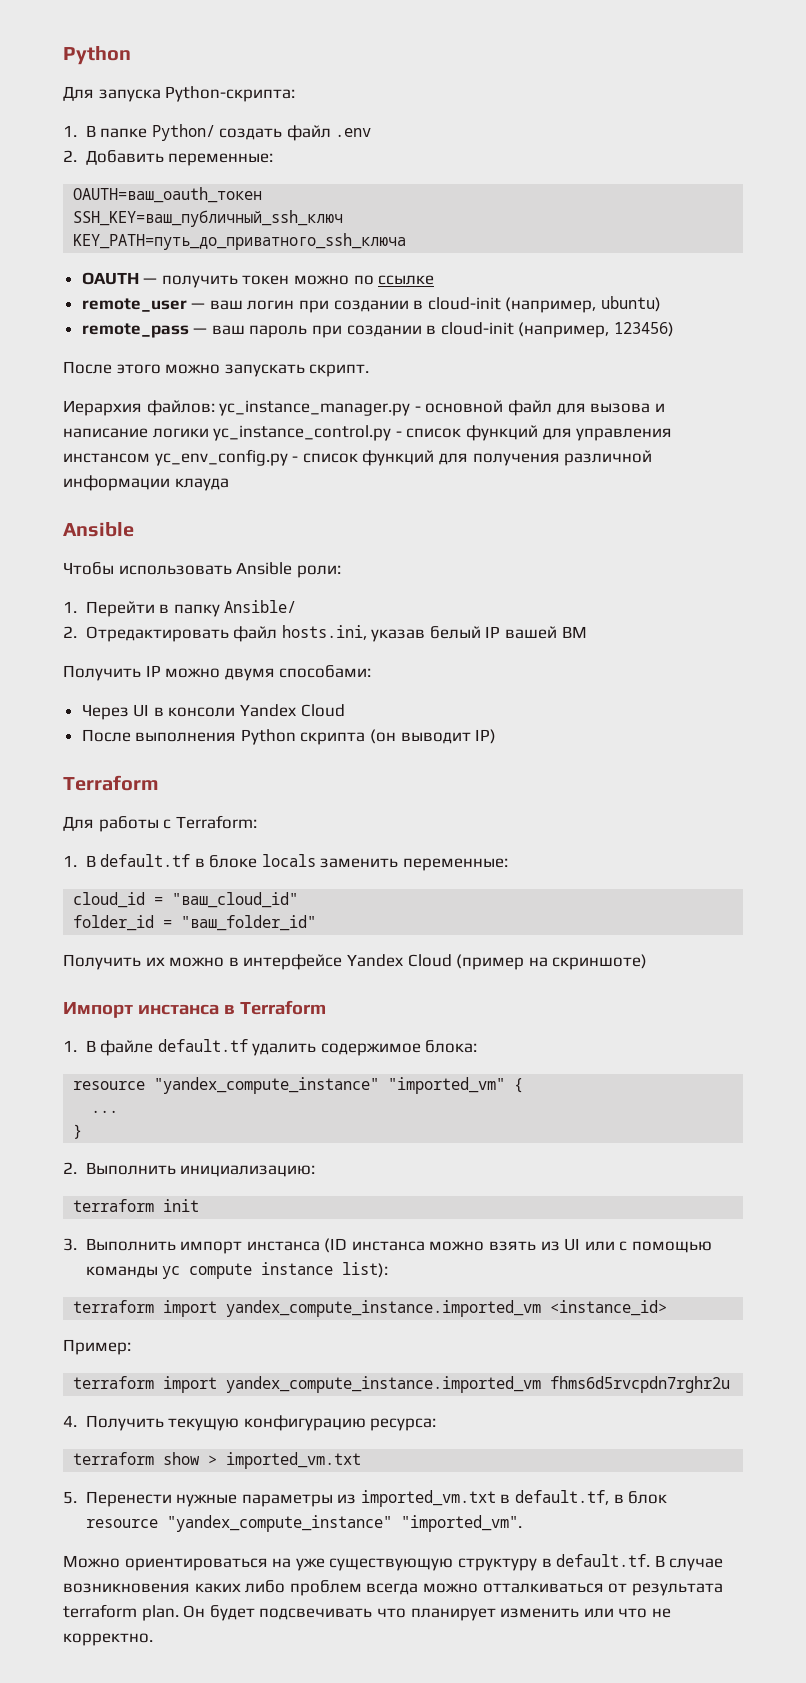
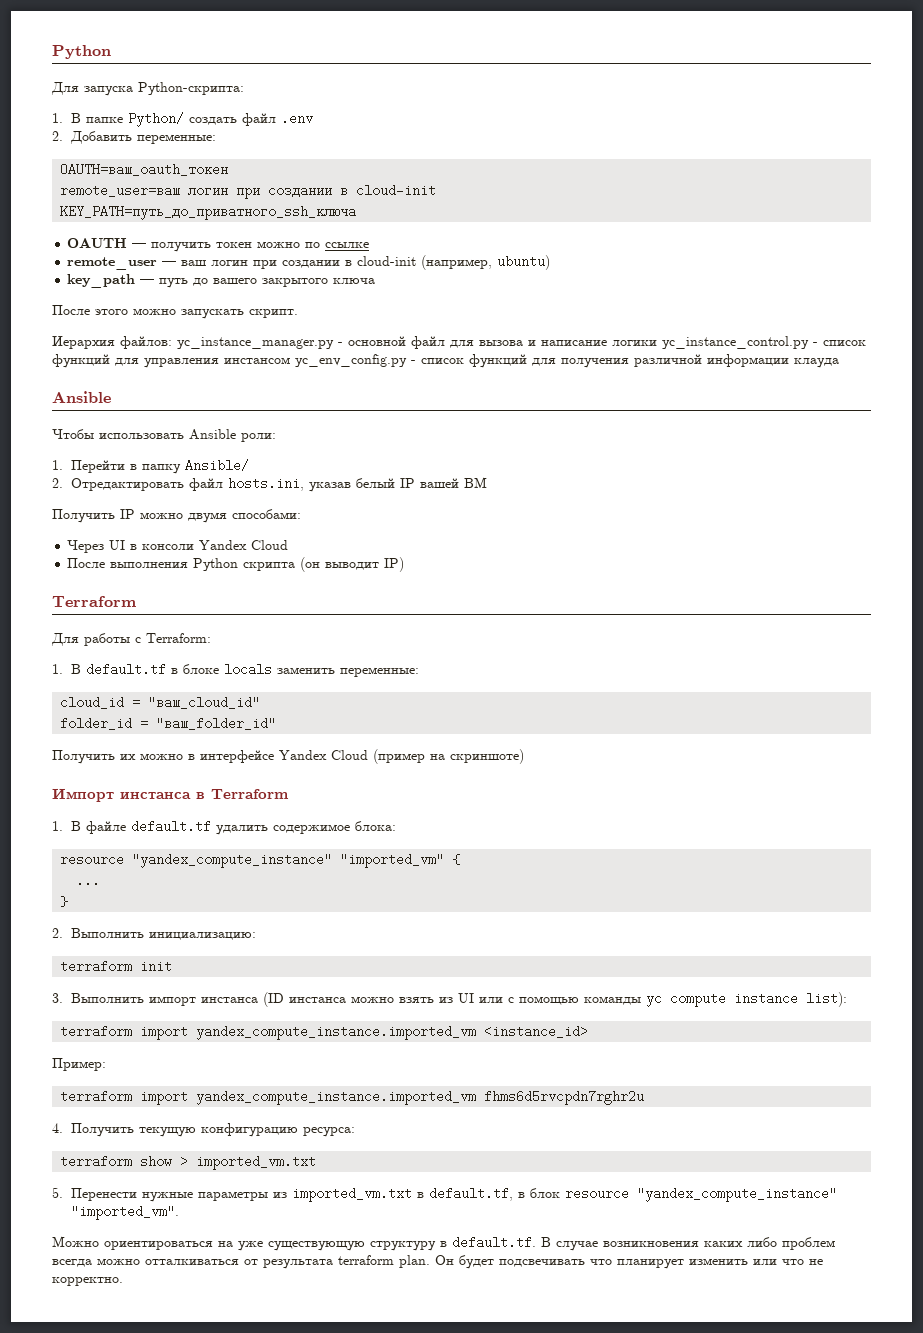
- SSH_KEY=ваш_публичный_ssh_ключ
+ remote_user=ваш логин при создании в cloud-init
- remote_pass — ваш пароль при создании в cloud-init (например, 123456)
+ key_path — путь до вашего закрытого ключа

